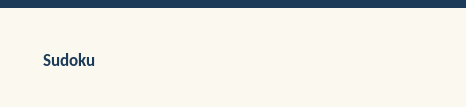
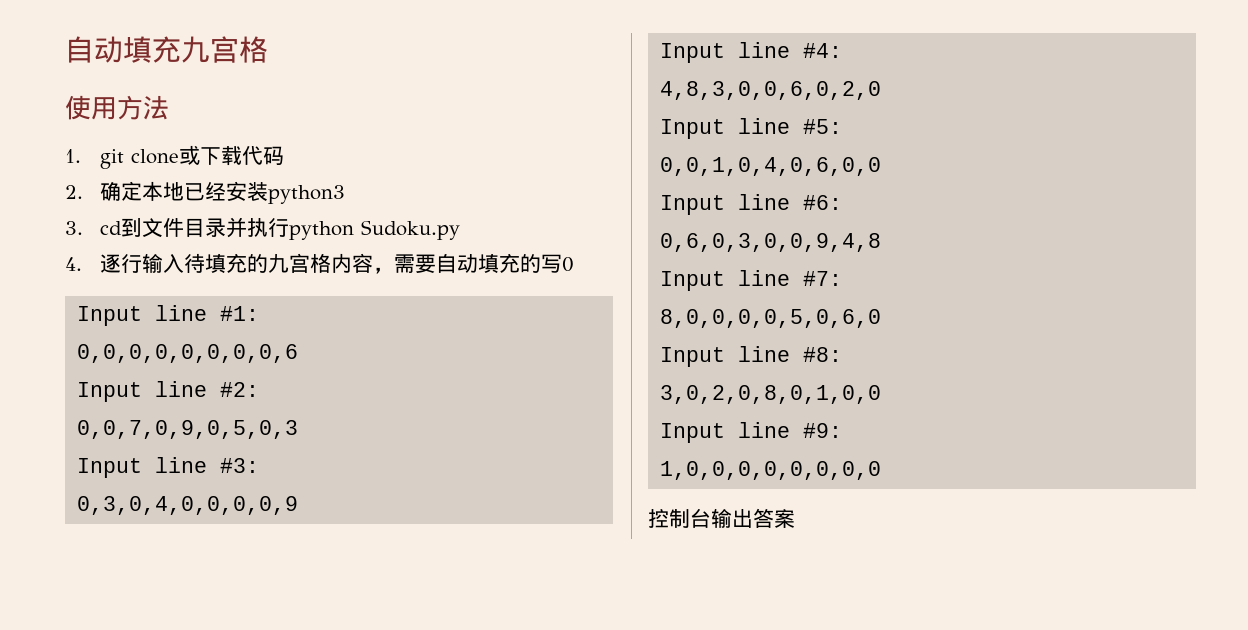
- Sudoku
+ 自动填充九宫格
+ 使用方法
+ 1. git clone或下载代码
+ 2.确定本地已经安装python3
+ 3. cd到文件目录并执行python Sudoku.py
+ 4.逐行输入待填充的九宫格内容，需要自动填充的写0
+ Input line #1:
+ 0,0,0,0,0,0,0,0,6
+ Input line #2:
+ 0,0,7,0,9,0,5,0,3
+ Input line #3:
+ 0,3,0,4,0,0,0,0,9
+ Input line #4:
+ 4,8,3,0,0,6,0,2,0
+ Input line #5:
+ 0,0,1,0,4,0,6,0,0
+ Input line #6:
+ 0,6,0,3,0,0,9,4,8
+ Input line #7:
+ 8,0,0,0,0,5,0,6,0
+ Input line #8:
+ 3,0,2,0,8,0,1,0,0
+ Input line #9:
+ 1,0,0,0,0,0,0,0,0
+ 控制台输出答案

